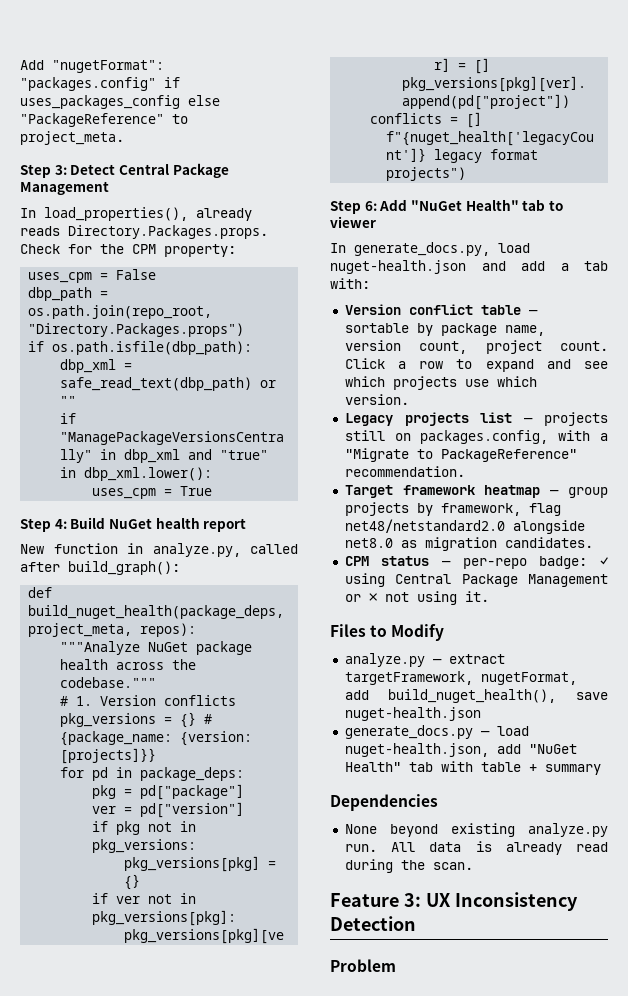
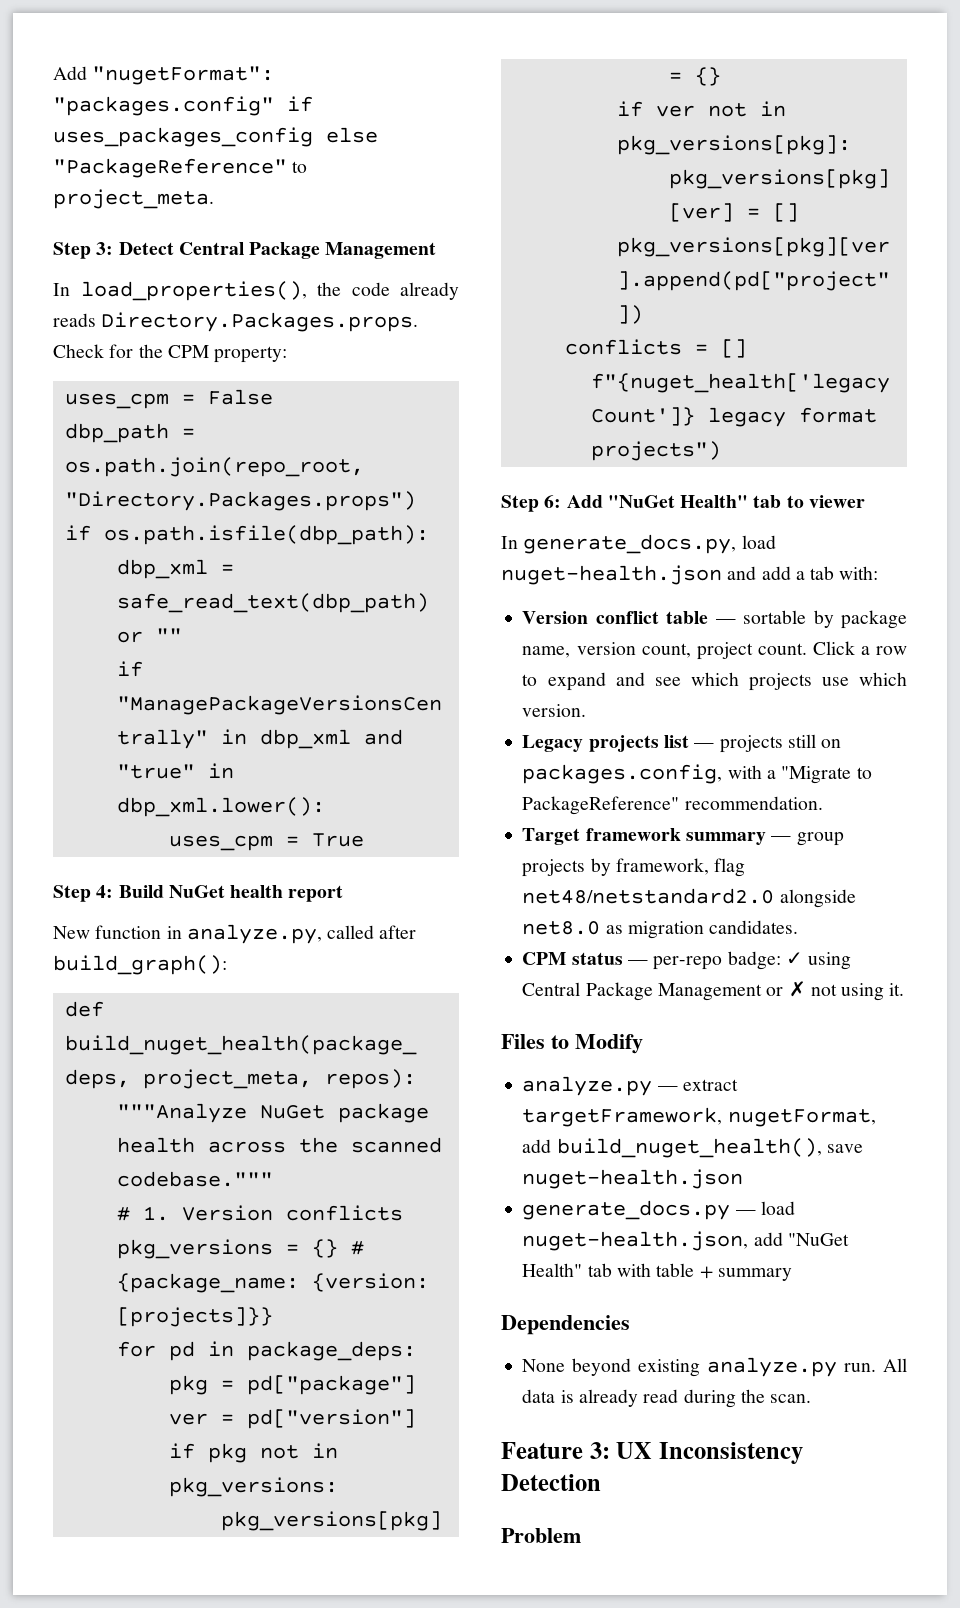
- In load_properties(), already reads Directory.Packages.props. Check for the CPM property:
+ In load_properties(), the code already reads Directory.Packages.props. Check for the CPM property:
- """Analyze NuGet package health across the codebase."""
+ """Analyze NuGet package health across the scanned codebase."""
- Target framework heatmap — group projects by framework, flag net48/netstandard2.0 alongside net8.0 as migration candidates.
+ Target framework summary — group projects by framework, flag net48/netstandard2.0 alongside net8.0 as migration candidates.

